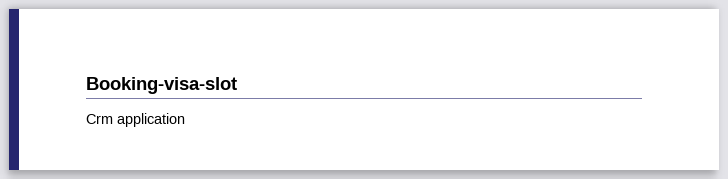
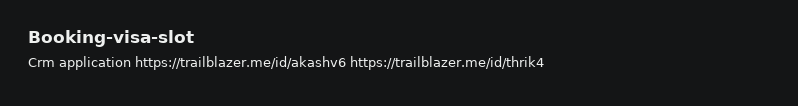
- Crm application
+ Crm application https://trailblazer.me/id/akashv6 https://trailblazer.me/id/thrik4

